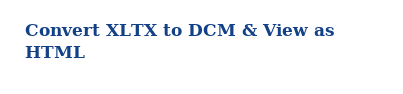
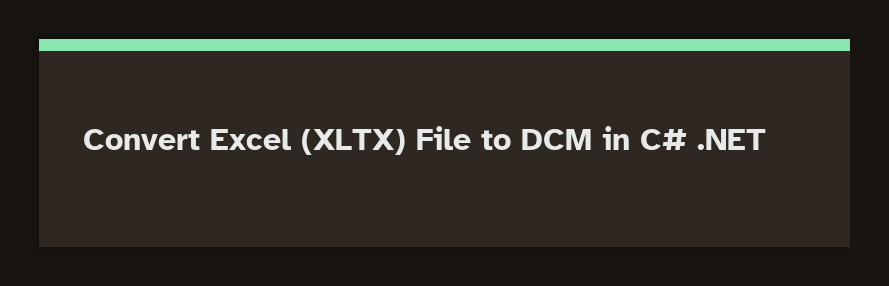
- Convert XLTX to DCM & View as HTML
+ Convert Excel (XLTX) File to DCM in C# .NET

